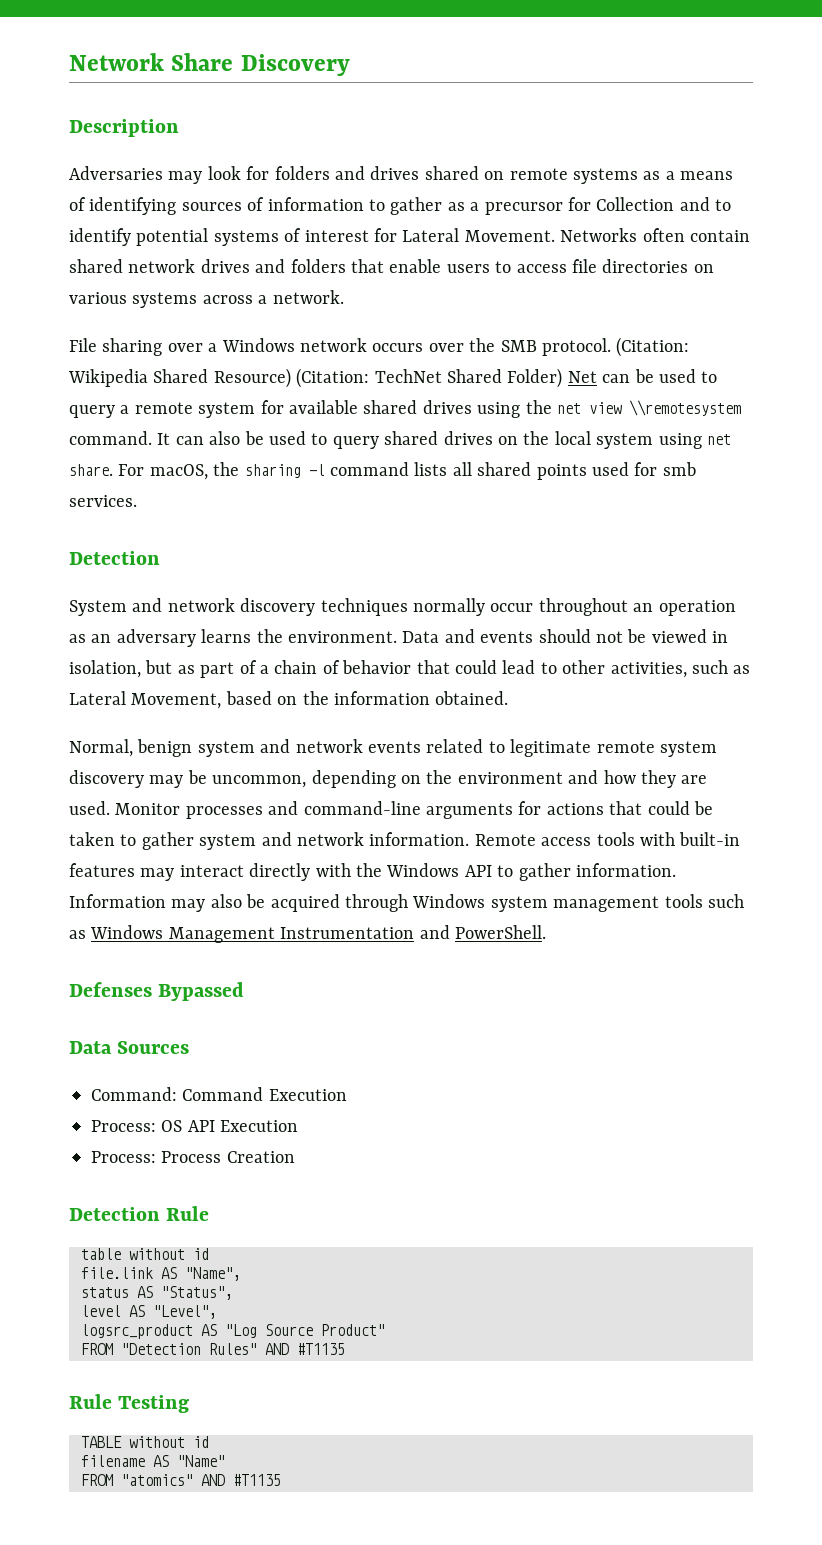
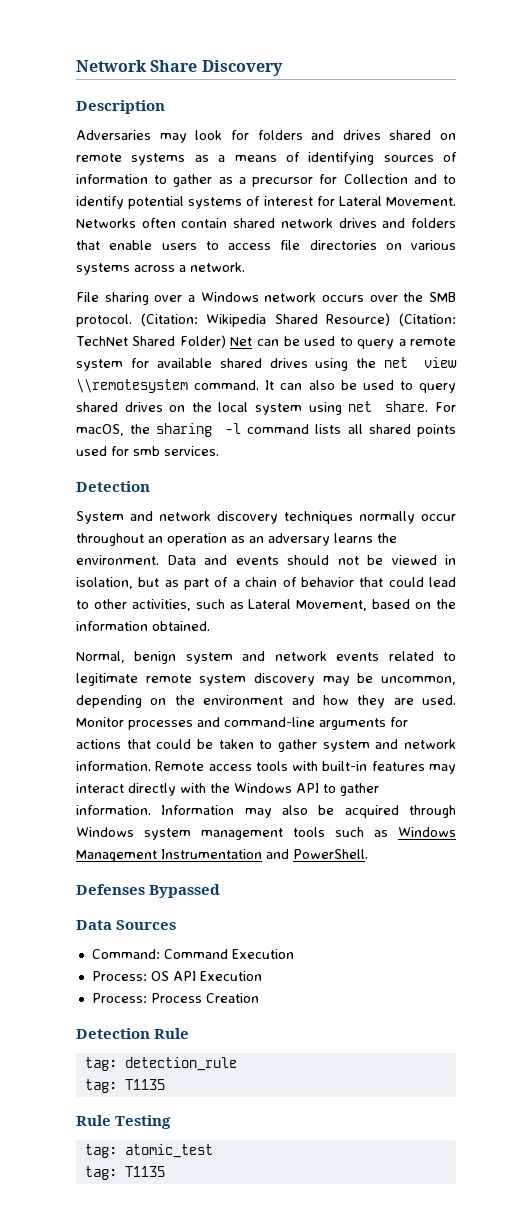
- table without id
- file.link AS "Name",
- status AS "Status",
- level AS "Level",
- logsrc_product AS "Log Source Product"
- FROM "Detection Rules" AND #T1135
+ tag: detection_rule
+ tag: T1135
  Rule Testing
- TABLE without id
- filename AS "Name"
- FROM "atomics" AND #T1135
+ tag: atomic_test
+ tag: T1135

